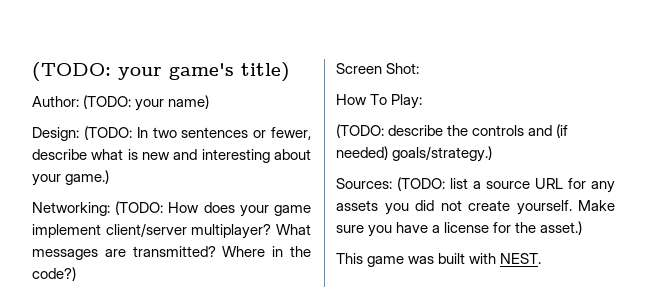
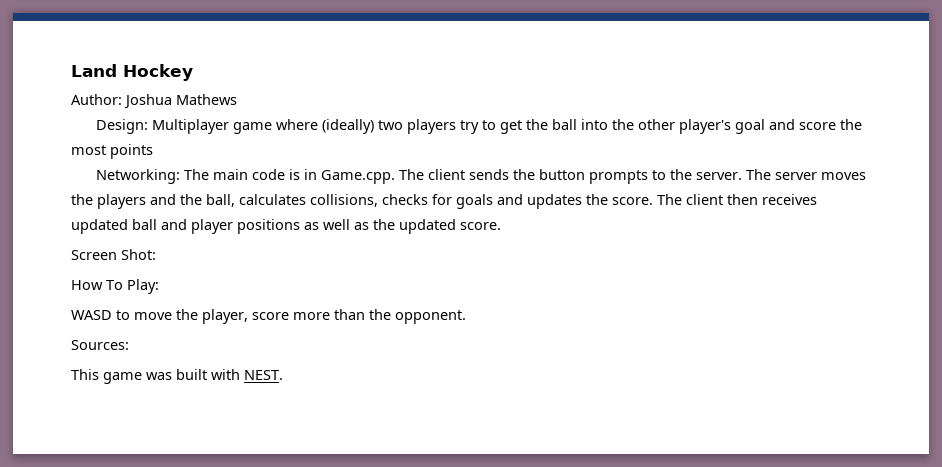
- (TODO: your game's title)
- Author: (TODO: your name)
- Design: (TODO: In two sentences or fewer, describe what is new and interesting about your game.)
- Networking: (TODO: How does your game implement client/server multiplayer? What messages are transmitted? Where in the code?)
+ Land Hockey
+ Author: Joshua Mathews
+ Design: Multiplayer game where (ideally) two players try to get the ball into the other player's goal and score the most points
+ Networking: The main code is in Game.cpp. The client sends the button prompts to the server. The server moves the players and the ball, calculates collisions, checks for goals and updates the score. The client then receives updated ball and player positions as well as the updated score.
- (TODO: describe the controls and (if needed) goals/strategy.)
- Sources: (TODO: list a source URL for any assets you did not create yourself. Make sure you have a license for the asset.)
+ WASD to move the player, score more than the opponent.
+ Sources:

